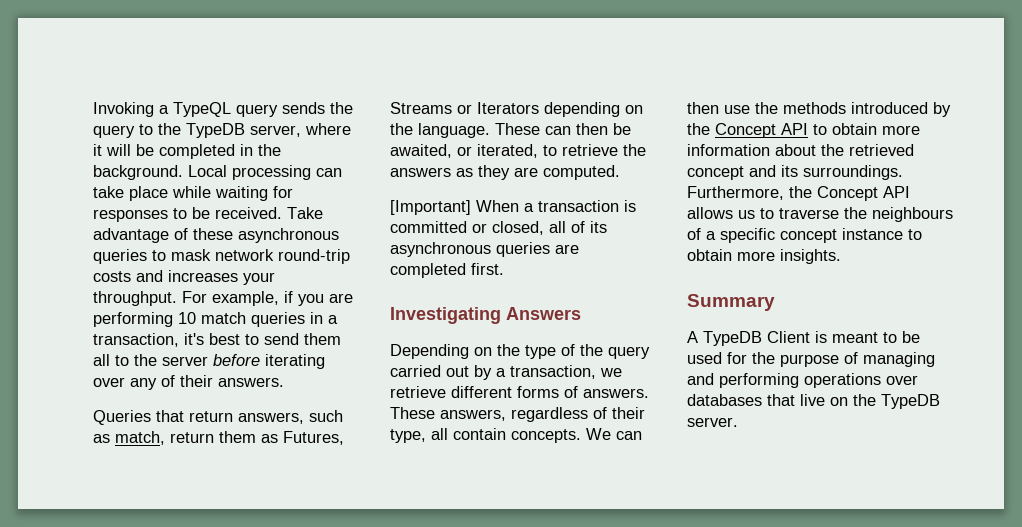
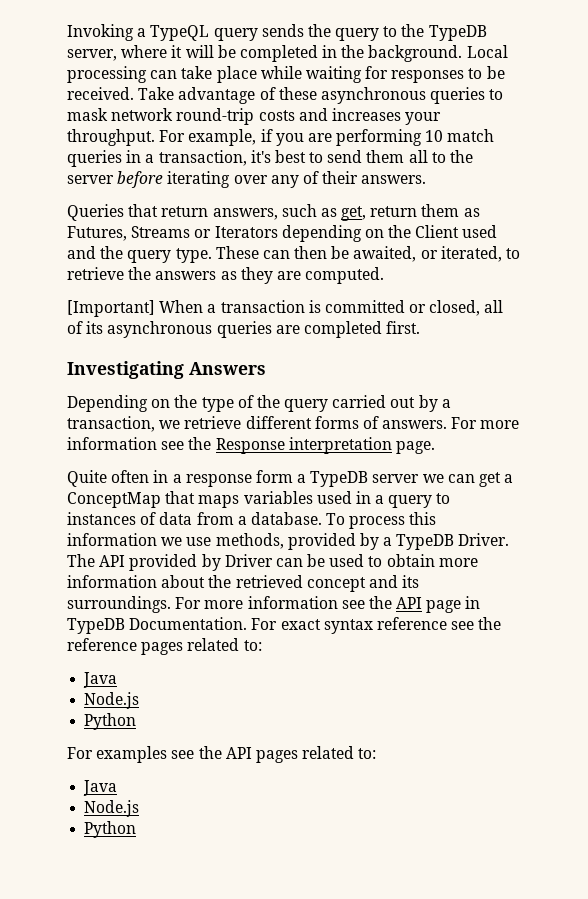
- Queries that return answers, such as match, return them as Futures, Streams or Iterators depending on the language.
+ Queries that return answers, such as get, return them as Futures, Streams or Iterators depending on the Client used and the query type.
- These answers, regardless of their type, all contain concepts. We can then use the methods introduced by the Concept API to obtain more information about the retrieved concept and its surroundings.
+ For more information see the Response interpretation page.
+ Quite often in a response form a TypeDB server we can get a ConceptMap that maps variables used in a query to instances of data from a database. To process this information we use methods, provided by a TypeDB Driver. The API provided by Driver can be used to obtain more information about the retrieved concept and its surroundings.
- Furthermore, the Concept API allows us to traverse the neighbours of a specific concept instance to obtain more insights.
- Summary
- A TypeDB Client is meant to be used for the purpose of managing and performing operations over databases that live on the TypeDB server.
+ For more information see the API page in TypeDB Documentation. For exact syntax reference see the reference pages related to:
+ Java
+ Node.js
+ Python
+ For examples see the API pages related to:
+ Java
+ Node.js
+ Python

